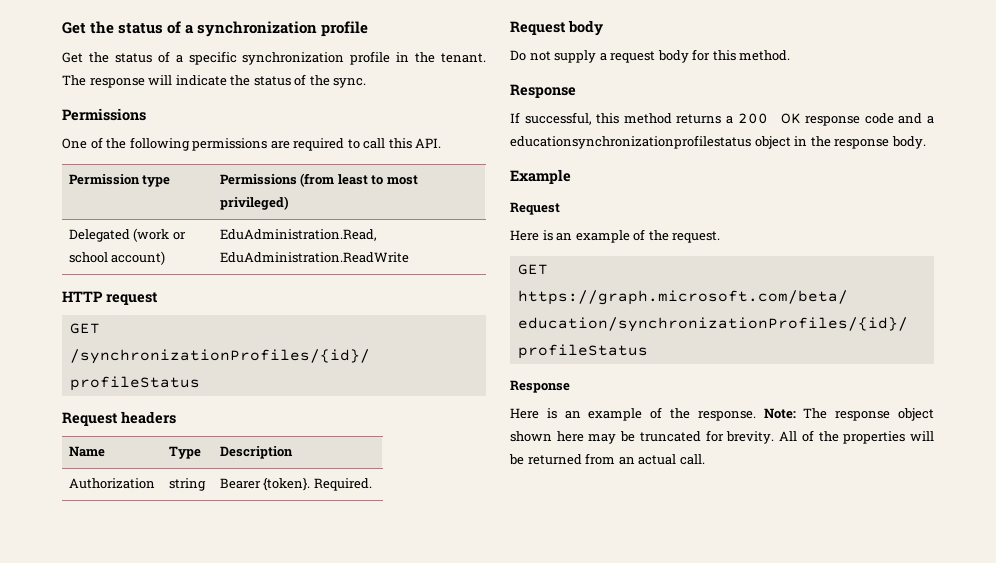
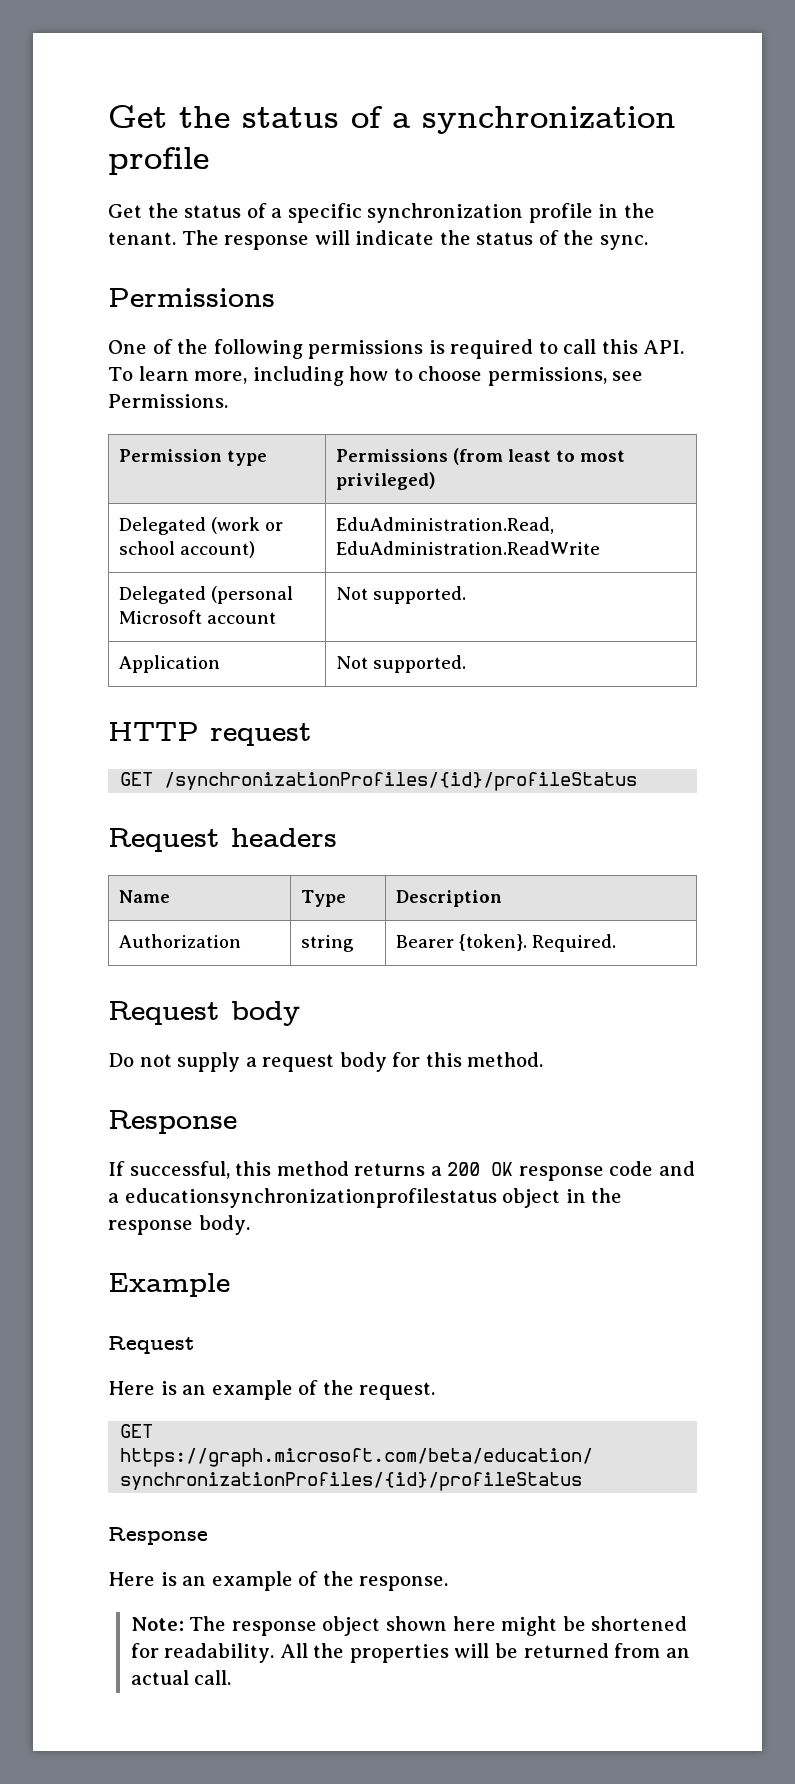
- One of the following permissions are required to call this API.
+ One of the following permissions is required to call this API. To learn more, including how to choose permissions, see Permissions.
+ Delegated (personal Microsoft account | Not supported.
+ Application | Not supported.
- Here is an example of the response. Note: The response object shown here may be truncated for brevity. All of the properties will be returned from an actual call.
+ Here is an example of the response.
+ Note: The response object shown here might be shortened for readability. All the properties will be returned from an actual call.

